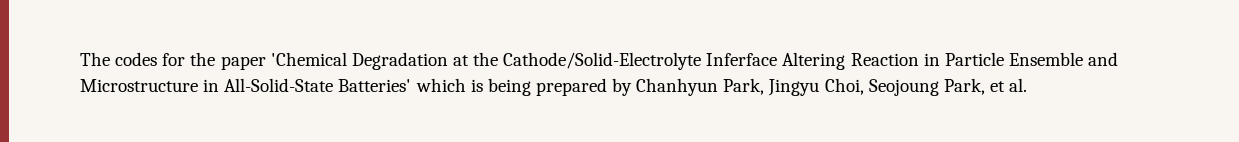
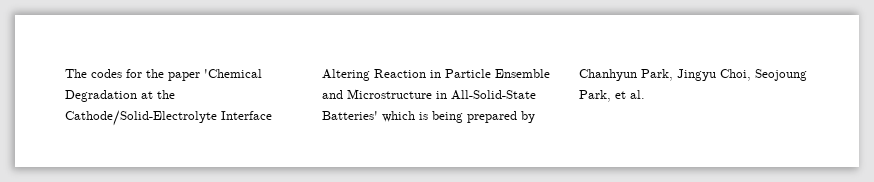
- The codes for the paper 'Chemical Degradation at the Cathode/Solid-Electrolyte Inferface Altering Reaction in Particle Ensemble and Microstructure in All-Solid-State Batteries' which is being prepared by Chanhyun Park, Jingyu Choi, Seojoung Park, et al.
+ The codes for the paper 'Chemical Degradation at the Cathode/Solid-Electrolyte Interface Altering Reaction in Particle Ensemble and Microstructure in All-Solid-State Batteries' which is being prepared by Chanhyun Park, Jingyu Choi, Seojoung Park, et al.

